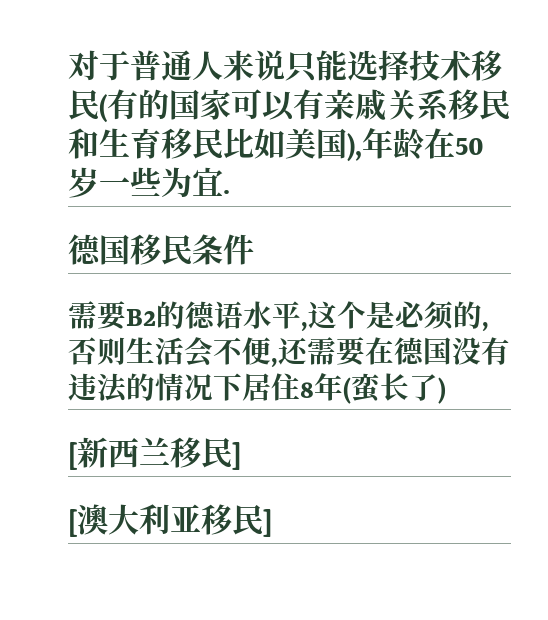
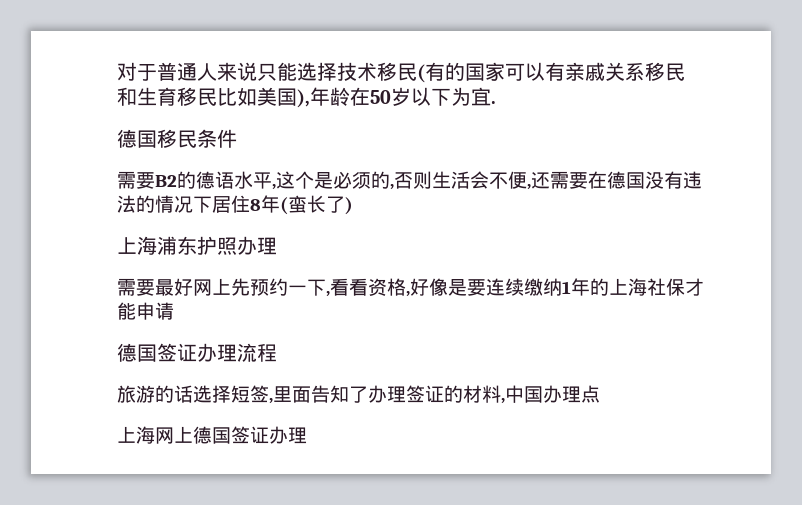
- 对于普通人来说只能选择技术移民(有的国家可以有亲戚关系移民和生育移民比如美国),年龄在50岁一些为宜.
+ 对于普通人来说只能选择技术移民(有的国家可以有亲戚关系移民和生育移民比如美国),年龄在50岁以下为宜.
- [新西兰移民]
- [澳大利亚移民]
+ 上海浦东护照办理
+ 需要最好网上先预约一下,看看资格,好像是要连续缴纳1年的上海社保才能申请
+ 德国签证办理流程
+ 旅游的话选择短签,里面告知了办理签证的材料,中国办理点
+ 上海网上德国签证办理

